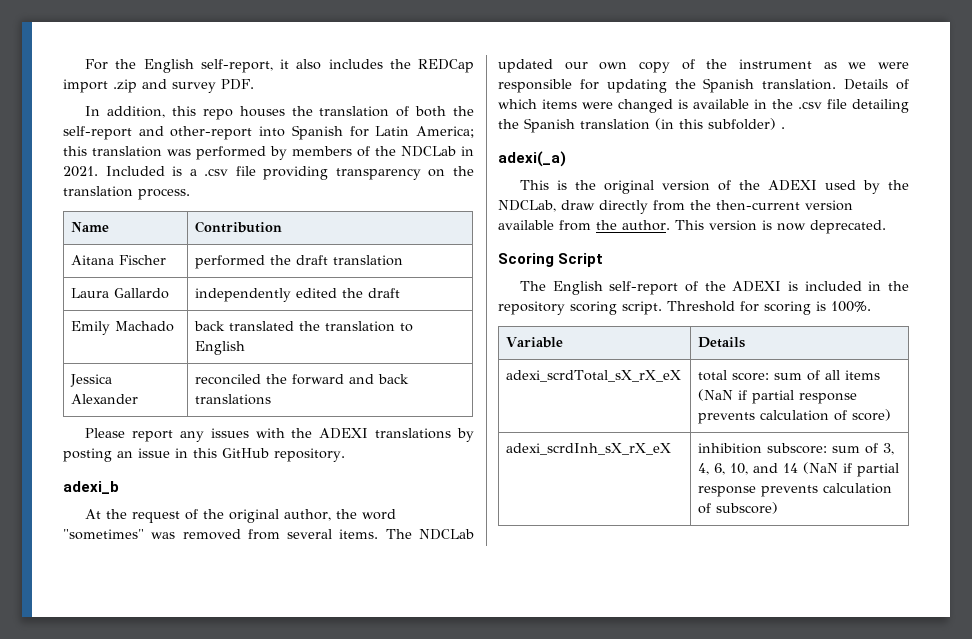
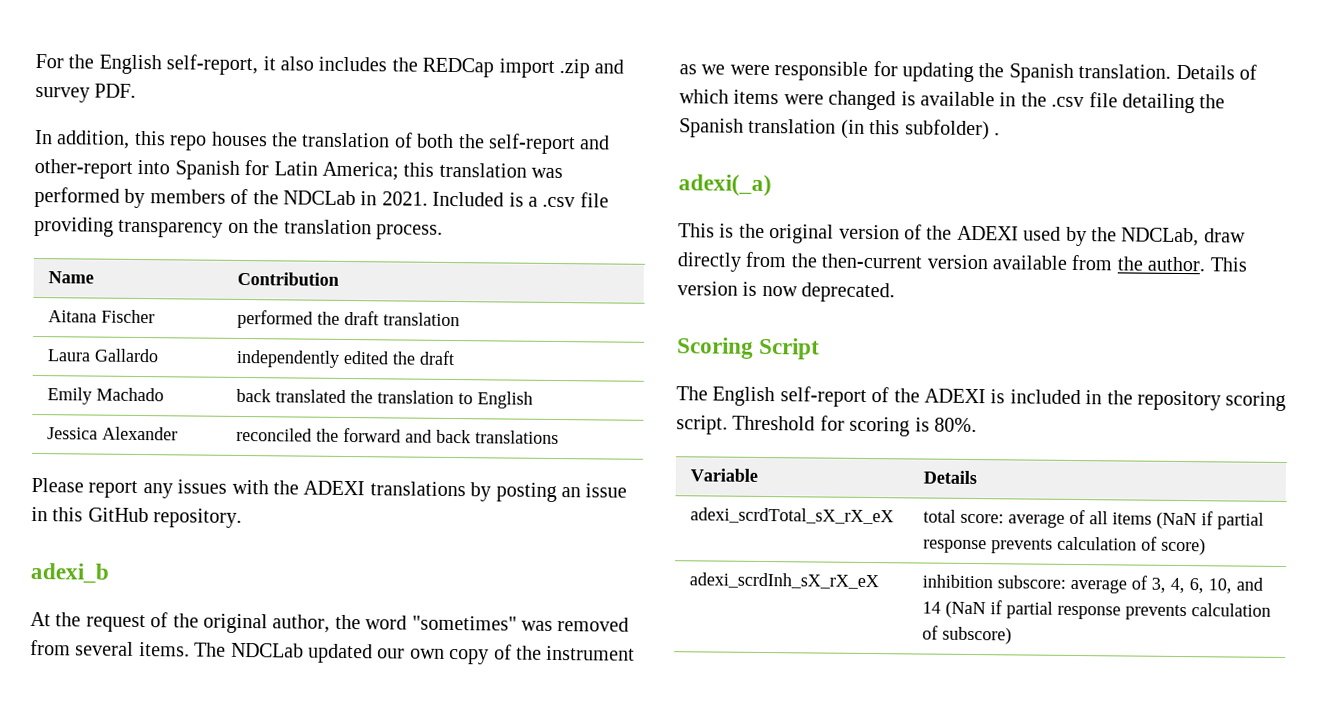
- Threshold for scoring is 100%.
+ Threshold for scoring is 80%.
- adexi_scrdTotal_sX_rX_eX | total score: sum of all items (NaN if partial response prevents calculation of score)
+ adexi_scrdTotal_sX_rX_eX | total score: average of all items (NaN if partial response prevents calculation of score)
- adexi_scrdInh_sX_rX_eX | inhibition subscore: sum of 3, 4, 6, 10, and 14 (NaN if partial response prevents calculation of subscore)
+ adexi_scrdInh_sX_rX_eX | inhibition subscore: average of 3, 4, 6, 10, and 14 (NaN if partial response prevents calculation of subscore)

